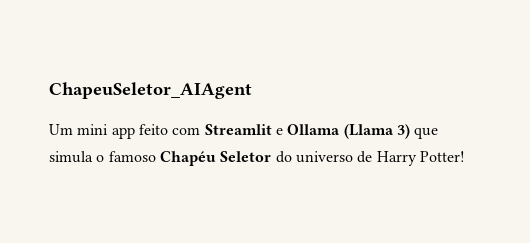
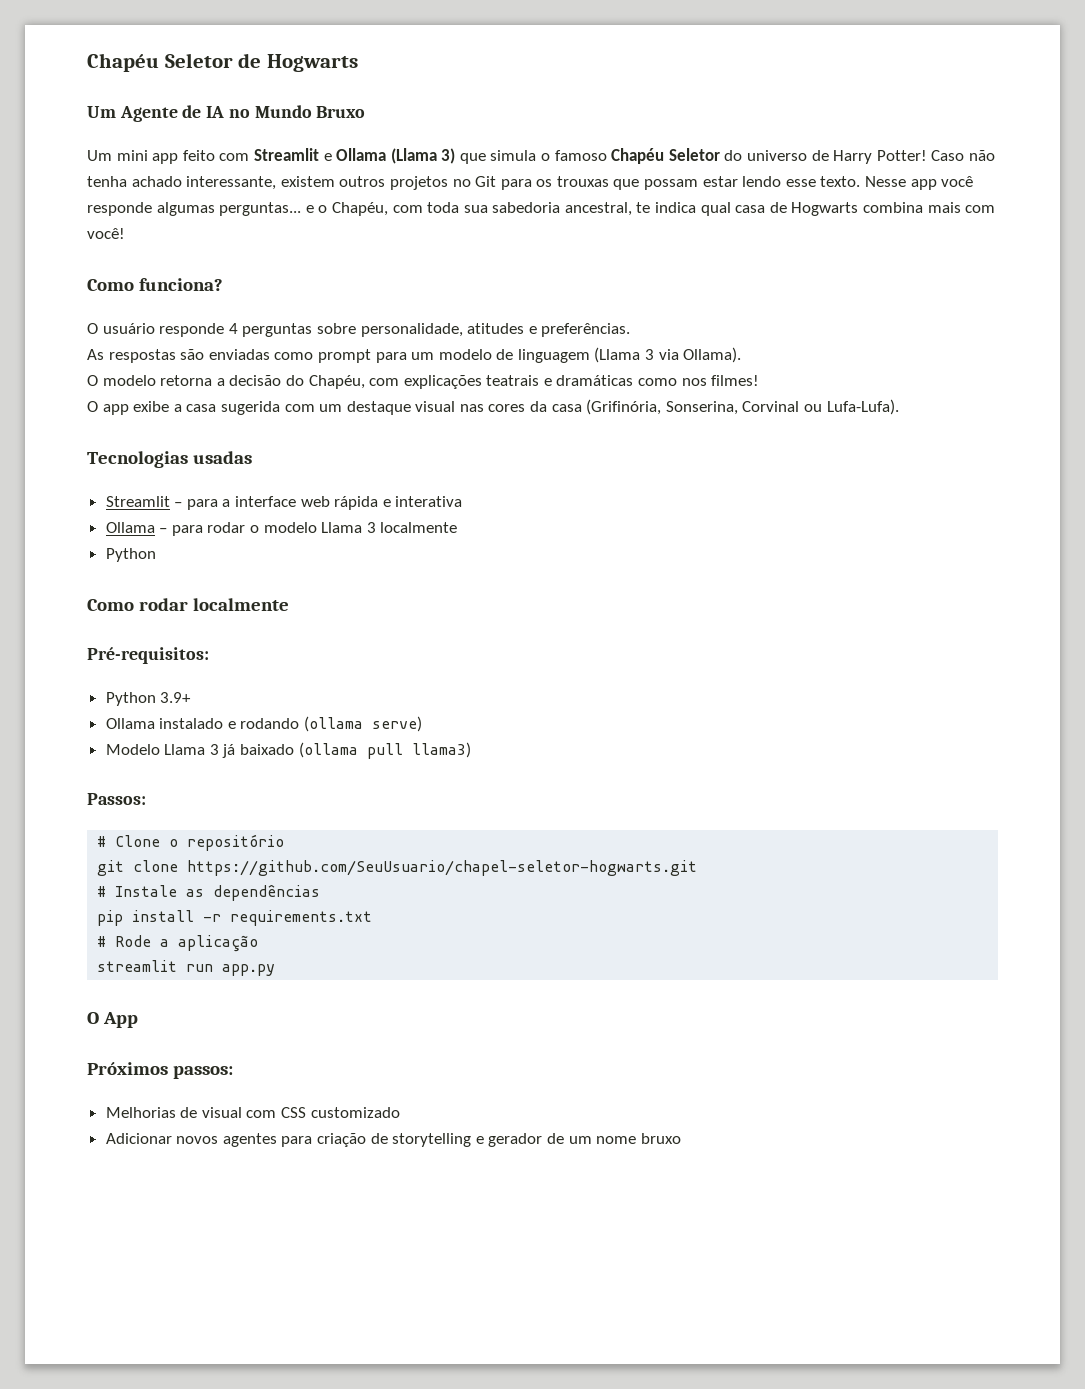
- ChapeuSeletor_AIAgent
+ Chapéu Seletor de Hogwarts
+ Um Agente de IA no Mundo Bruxo
+ Caso não tenha achado interessante, existem outros projetos no Git para os trouxas que possam estar lendo esse texto. Nesse app você responde algumas perguntas... e o Chapéu, com toda sua sabedoria ancestral, te indica qual casa de Hogwarts combina mais com você!
+ Como funciona?
+ O usuário responde 4 perguntas sobre personalidade, atitudes e preferências.
+ As respostas são enviadas como prompt para um modelo de linguagem (Llama 3 via Ollama).
+ O modelo retorna a decisão do Chapéu, com explicações teatrais e dramáticas como nos filmes!
+ O app exibe a casa sugerida com um destaque visual nas cores da casa (Grifinória, Sonserina, Corvinal ou Lufa-Lufa).
+ Tecnologias usadas
+ Streamlit – para a interface web rápida e interativa
+ Ollama – para rodar o modelo Llama 3 localmente
+ Python
+ Como rodar localmente
+ Pré-requisitos:
+ Python 3.9+
+ Ollama instalado e rodando (ollama serve)
+ Modelo Llama 3 já baixado (ollama pull llama3)
+ Passos:
+ # Clone o repositório
+ git clone https://github.com/SeuUsuario/chapel-seletor-hogwarts.git
+ # Instale as dependências
+ pip install -r requirements.txt
+ # Rode a aplicação
+ streamlit run app.py
+ O App
+ Próximos passos:
+ Melhorias de visual com CSS customizado
+ Adicionar novos agentes para criação de storytelling e gerador de um nome bruxo

